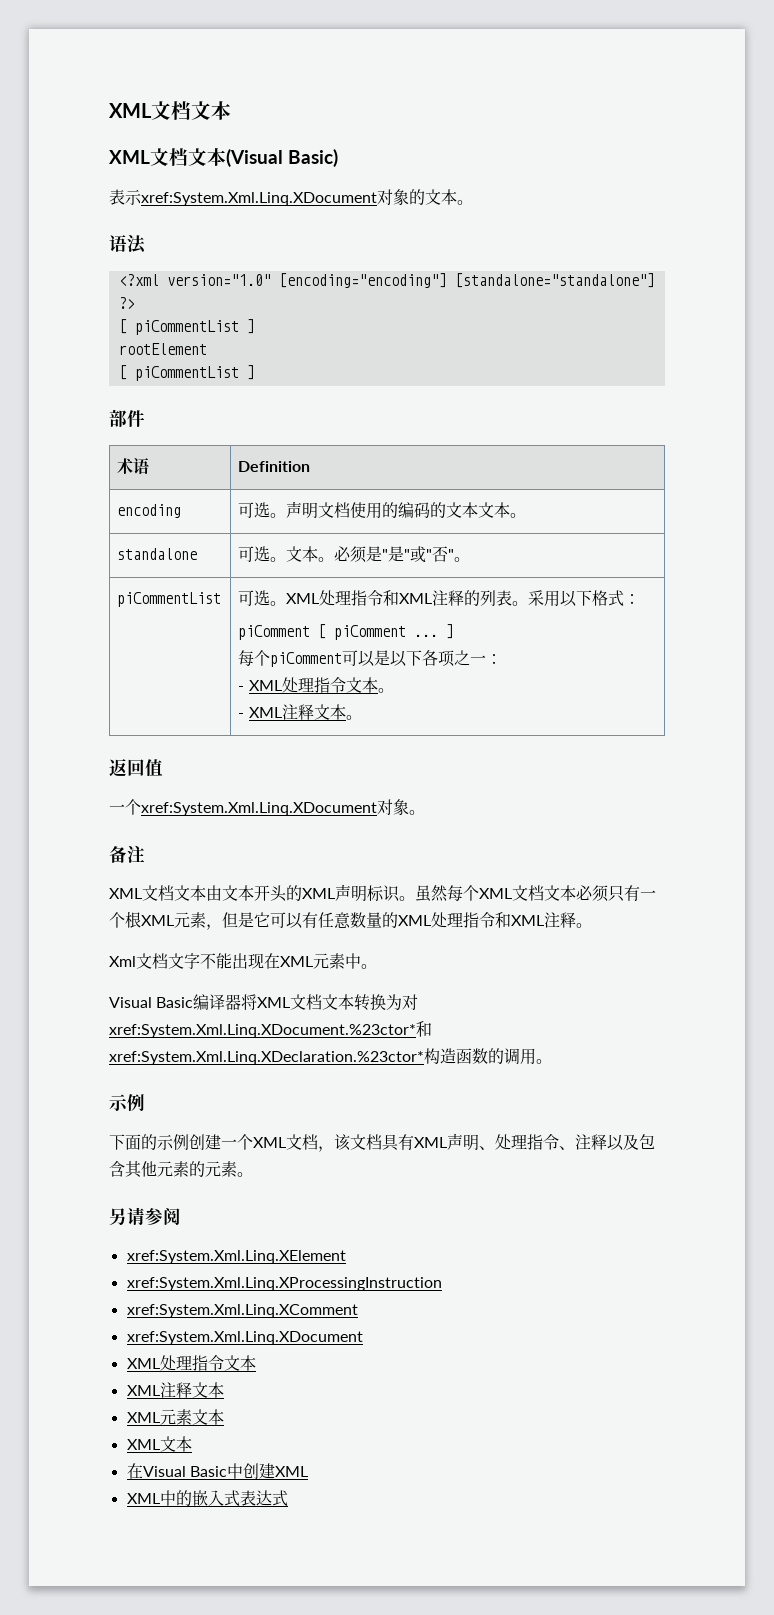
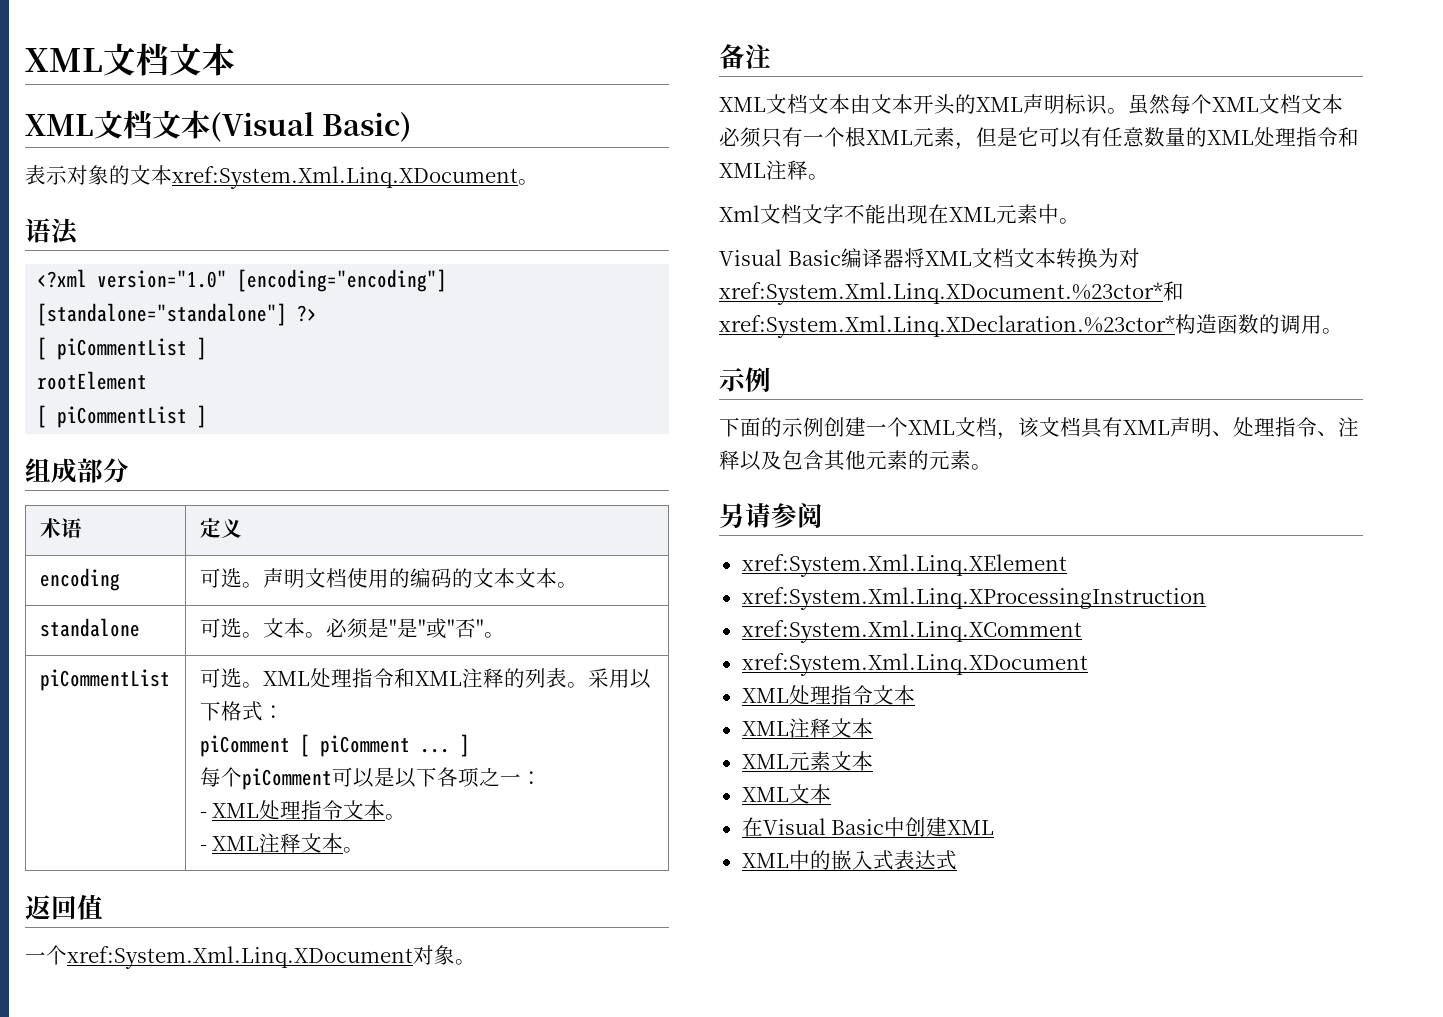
- 表示xref:System.Xml.Linq.XDocument对象的文本。
+ 表示对象的文本xref:System.Xml.Linq.XDocument。
- 部件
+ 组成部分
- 术语 | Definition
+ 术语 | 定义

